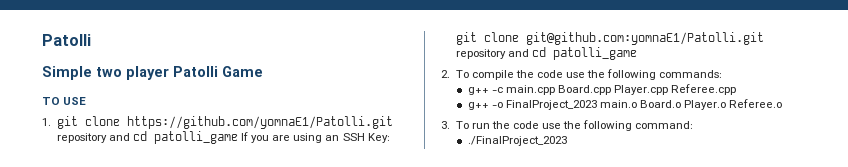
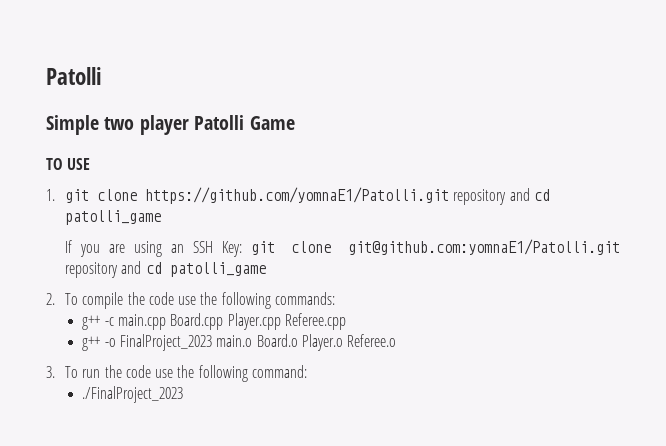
- 1. git clone https://github.com/yomnaE1/Patolli.git repository and cd patolli_game If you are using an SSH Key: git clone git@github.com:yomnaE1/Patolli.git repository and cd patolli_game
+ 1. git clone https://github.com/yomnaE1/Patolli.git repository and cd patolli_game
+ If you are using an SSH Key: git clone git@github.com:yomnaE1/Patolli.git repository and cd patolli_game

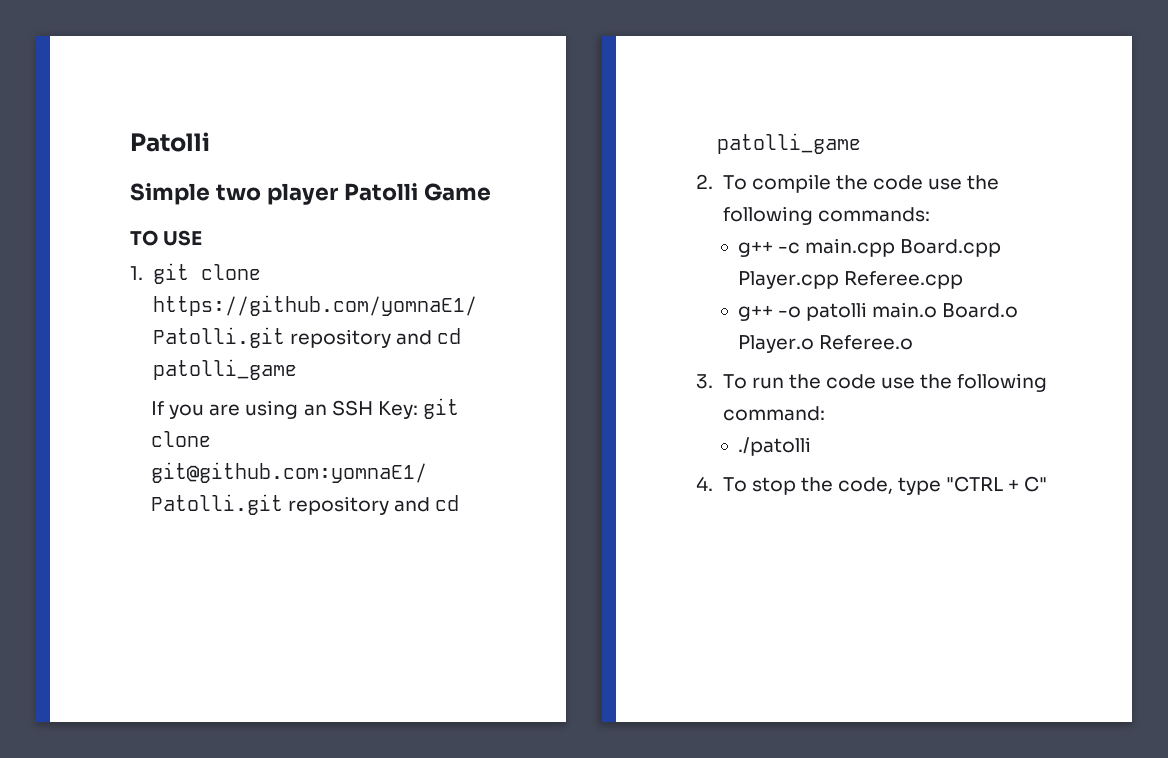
- g++ -o FinalProject_2023 main.o Board.o Player.o Referee.o
+ g++ -o patolli main.o Board.o Player.o Referee.o
- ./FinalProject_2023
+ ./patolli
+ 4. To stop the code, type "CTRL + C"

